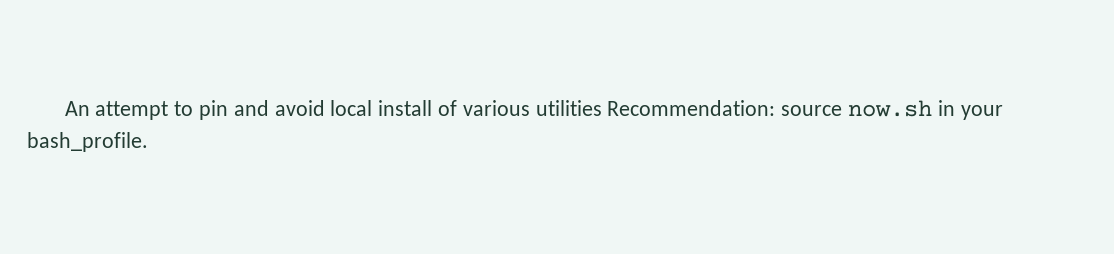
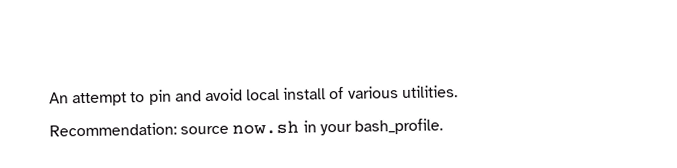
- An attempt to pin and avoid local install of various utilities Recommendation: source now.sh in your bash_profile.
+ An attempt to pin and avoid local install of various utilities.
+ Recommendation: source now.sh in your bash_profile.

